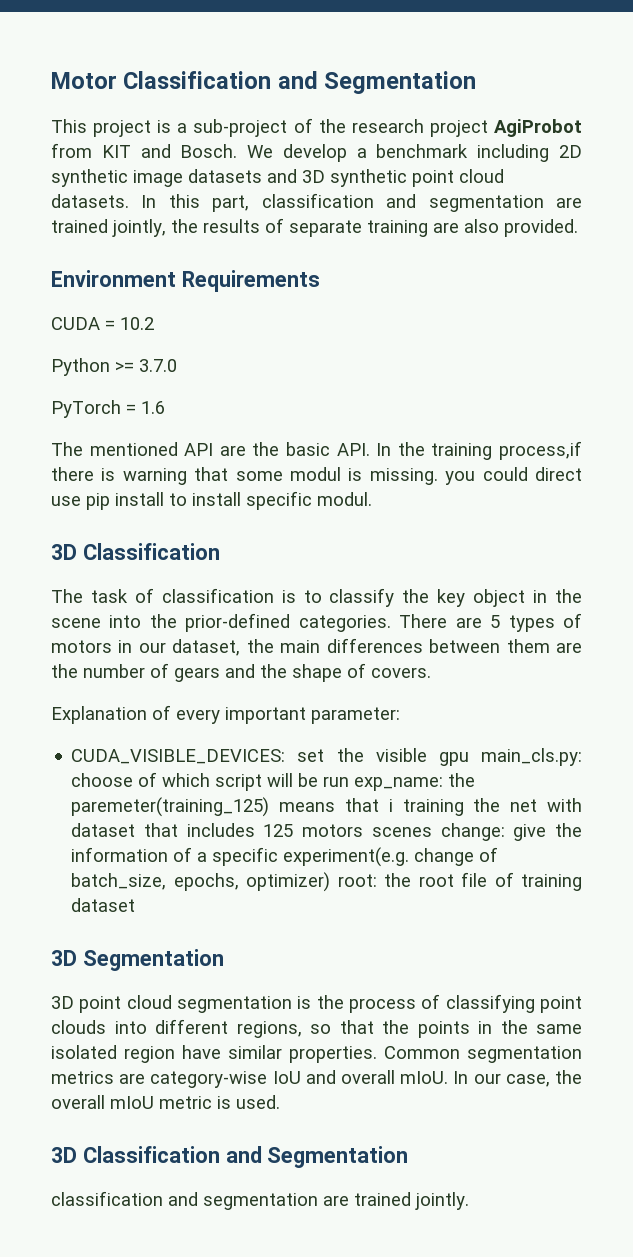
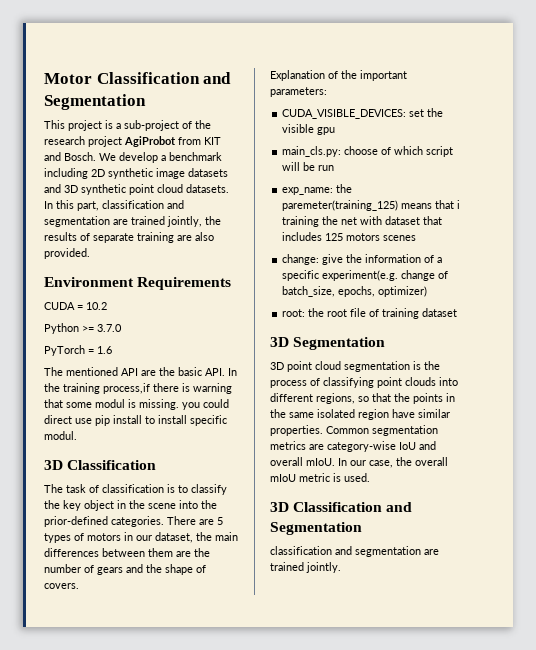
- Explanation of every important parameter:
+ Explanation of the important parameters:
- CUDA_VISIBLE_DEVICES: set the visible gpu main_cls.py: choose of which script will be run exp_name: the paremeter(training_125) means that i training the net with dataset that includes 125 motors scenes change: give the information of a specific experiment(e.g. change of batch_size, epochs, optimizer) root: the root file of training dataset
+ CUDA_VISIBLE_DEVICES: set the visible gpu
+ main_cls.py: choose of which script will be run
+ exp_name: the paremeter(training_125) means that i training the net with dataset that includes 125 motors scenes
+ change: give the information of a specific experiment(e.g. change of batch_size, epochs, optimizer)
+ root: the root file of training dataset

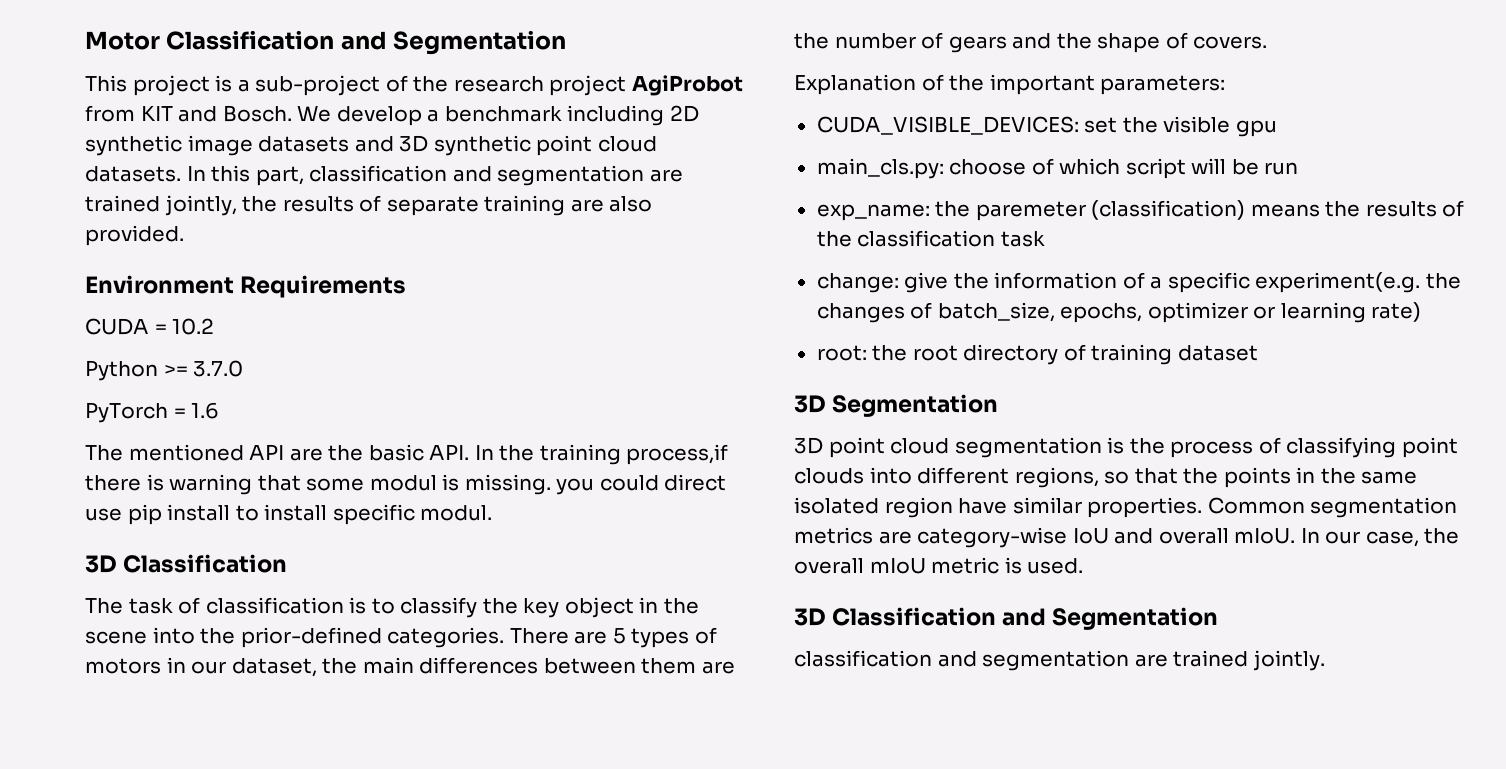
- exp_name: the paremeter(training_125) means that i training the net with dataset that includes 125 motors scenes
+ exp_name: the paremeter (classification) means the results of the classification task
- change: give the information of a specific experiment(e.g. change of batch_size, epochs, optimizer)
+ change: give the information of a specific experiment(e.g. the changes of batch_size, epochs, optimizer or learning rate)
- root: the root file of training dataset
+ root: the root directory of training dataset

